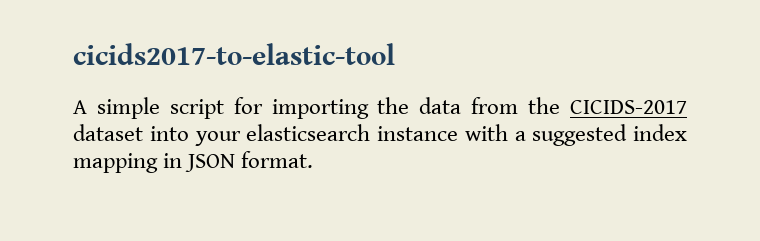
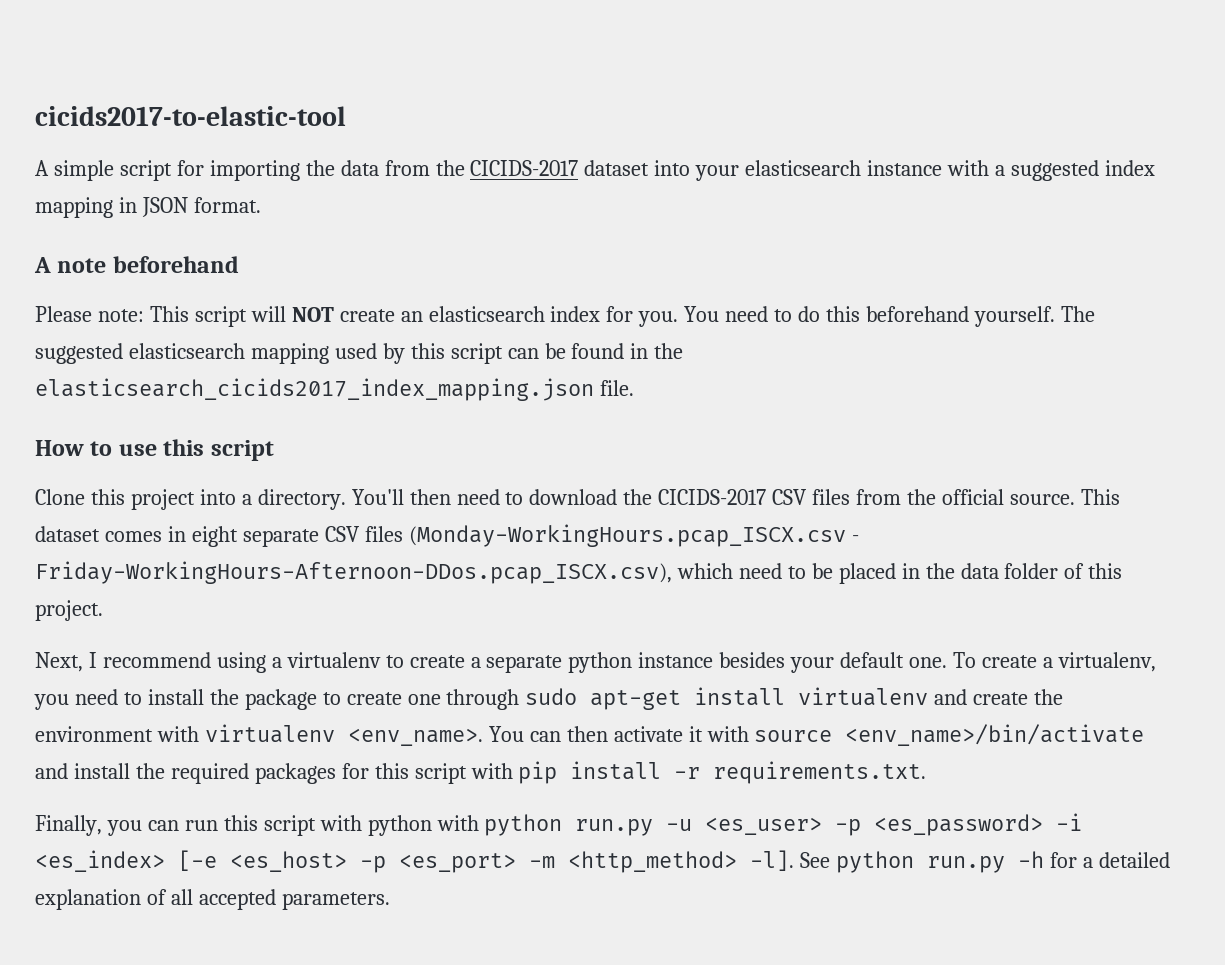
+ A note beforehand
+ Please note: This script will NOT create an elasticsearch index for you. You need to do this beforehand yourself. The suggested elasticsearch mapping used by this script can be found in the elasticsearch_cicids2017_index_mapping.json file.
+ How to use this script
+ Clone this project into a directory. You'll then need to download the CICIDS-2017 CSV files from the official source. This dataset comes in eight separate CSV files (Monday-WorkingHours.pcap_ISCX.csv - Friday-WorkingHours-Afternoon-DDos.pcap_ISCX.csv), which need to be placed in the data folder of this project.
+ Next, I recommend using a virtualenv to create a separate python instance besides your default one. To create a virtualenv, you need to install the package to create one through sudo apt-get install virtualenv and create the environment with virtualenv <env_name>. You can then activate it with source <env_name>/bin/activate and install the required packages for this script with pip install -r requirements.txt.
+ Finally, you can run this script with python with python run.py -u <es_user> -p <es_password> -i <es_index> [-e <es_host> -p <es_port> -m <http_method> -l]. See python run.py -h for a detailed explanation of all accepted parameters.

